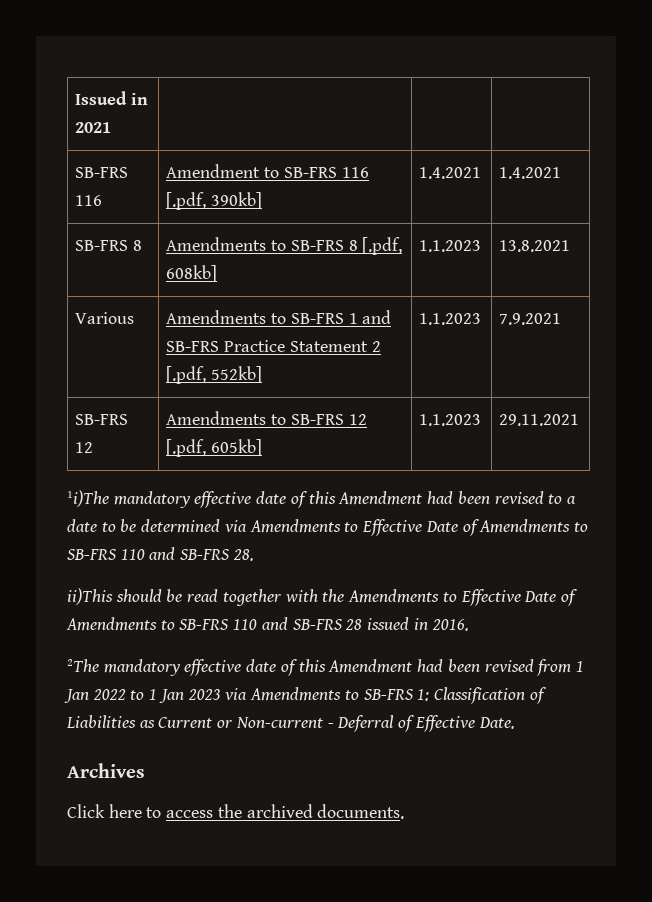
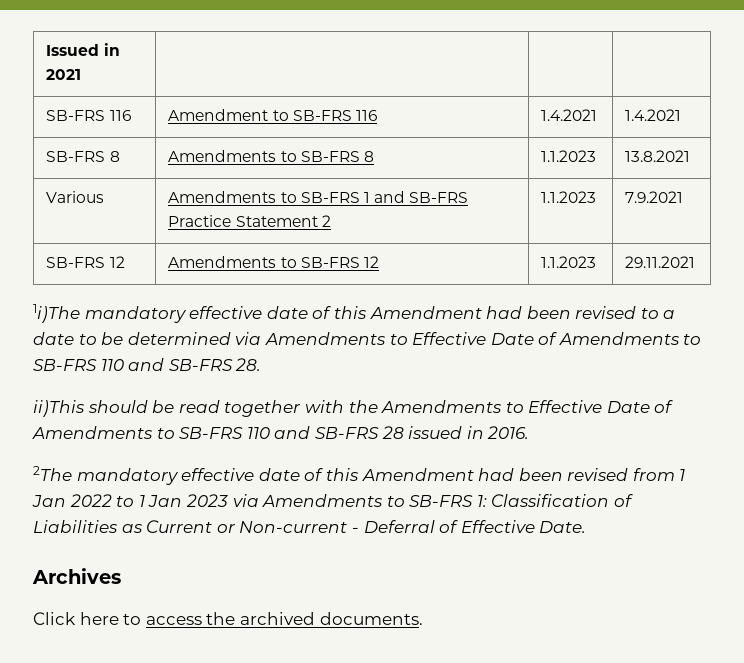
- SB-FRS 116 | Amendment to SB-FRS 116 [.pdf, 390kb] | 1.4.2021 | 1.4.2021
+ SB-FRS 116 | Amendment to SB-FRS 116 | 1.4.2021 | 1.4.2021
- SB-FRS 8 | Amendments to SB-FRS 8 [.pdf, 608kb] | 1.1.2023 | 13.8.2021
+ SB-FRS 8 | Amendments to SB-FRS 8 | 1.1.2023 | 13.8.2021
- Various | Amendments to SB-FRS 1 and SB-FRS Practice Statement 2 [.pdf, 552kb] | 1.1.2023 | 7.9.2021
+ Various | Amendments to SB-FRS 1 and SB-FRS Practice Statement 2 | 1.1.2023 | 7.9.2021
- SB-FRS 12 | Amendments to SB-FRS 12 [.pdf, 605kb] | 1.1.2023 | 29.11.2021
+ SB-FRS 12 | Amendments to SB-FRS 12 | 1.1.2023 | 29.11.2021

